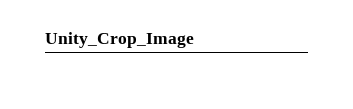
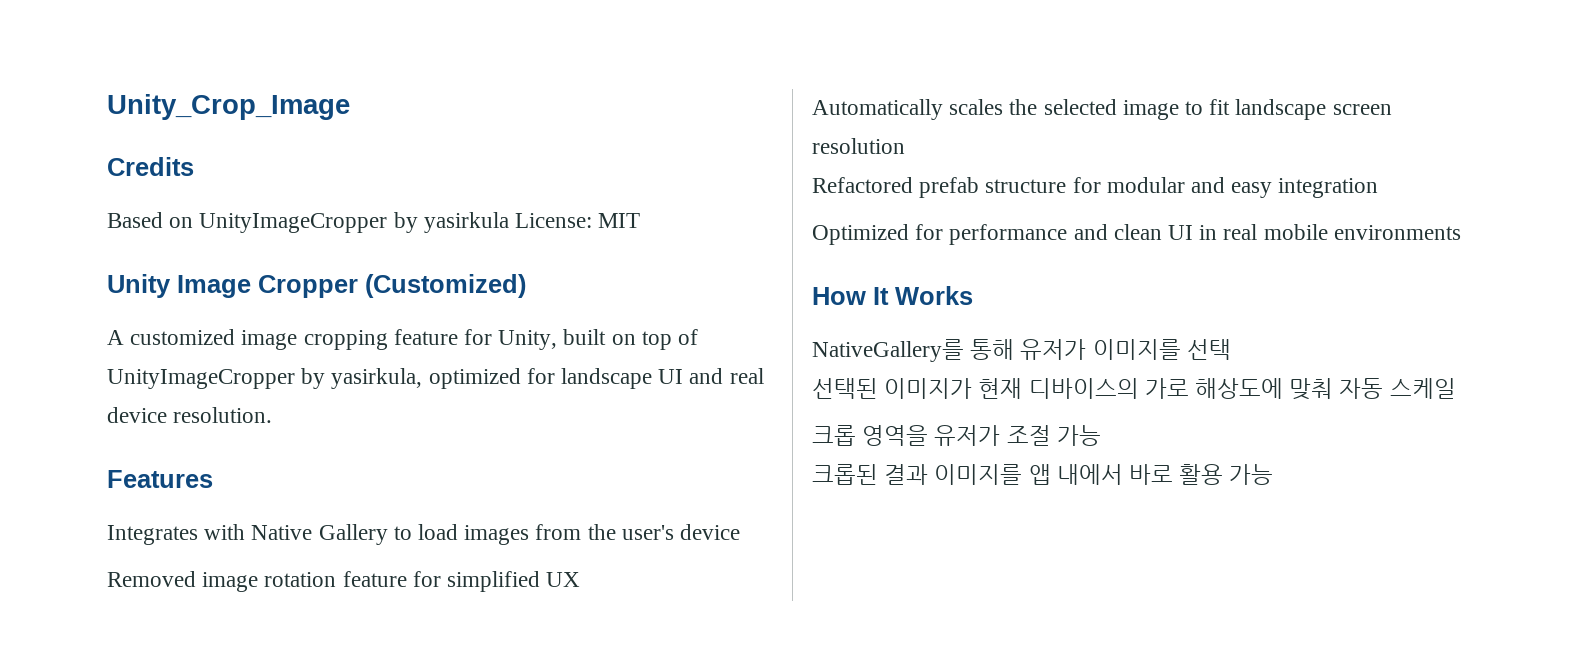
+ Credits
+ Based on UnityImageCropper by yasirkula License: MIT
+ Unity Image Cropper (Customized)
+ A customized image cropping feature for Unity, built on top of UnityImageCropper by yasirkula, optimized for landscape UI and real device resolution.
+ Features
+ Integrates with Native Gallery to load images from the user's device
+ Removed image rotation feature for simplified UX
+ Automatically scales the selected image to fit landscape screen resolution
+ Refactored prefab structure for modular and easy integration
+ Optimized for performance and clean UI in real mobile environments
+ How It Works
+ NativeGallery를 통해 유저가 이미지를 선택
+ 선택된 이미지가 현재 디바이스의 가로 해상도에 맞춰 자동 스케일
+ 크롭 영역을 유저가 조절 가능
+ 크롭된 결과 이미지를 앱 내에서 바로 활용 가능

